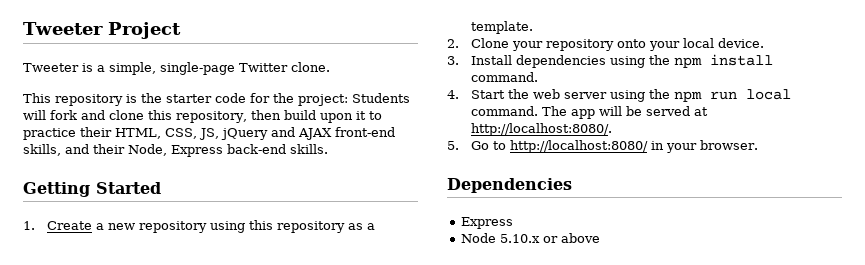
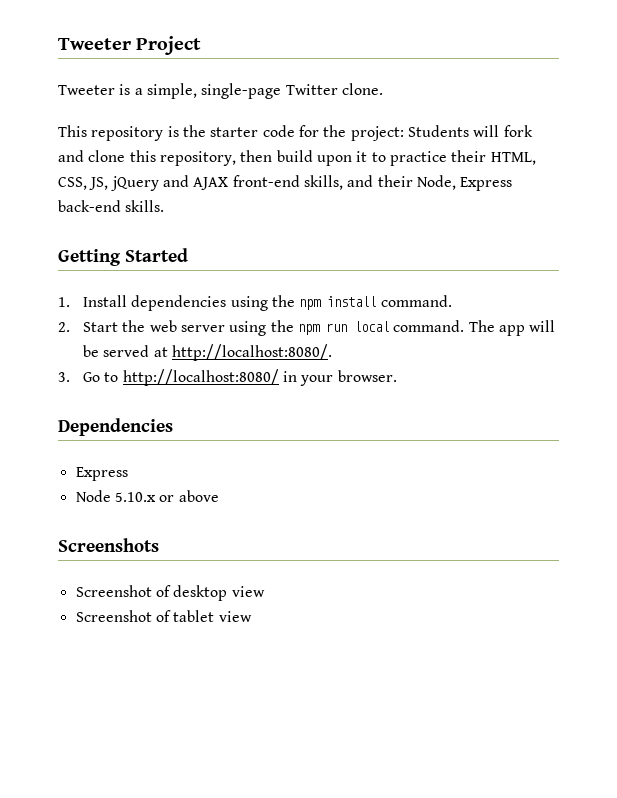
- 1. Create a new repository using this repository as a template.
- 2. Clone your repository onto your local device.
- 3. Install dependencies using the npm install command.
+ 1. Install dependencies using the npm install command.
- 4. Start the web server using the npm run local command.
+ 2. Start the web server using the npm run local command.
- 5. Go to http://localhost:8080/ in your browser.
+ 3. Go to http://localhost:8080/ in your browser.
+ Screenshots
+ Screenshot of desktop view
+ Screenshot of tablet view

